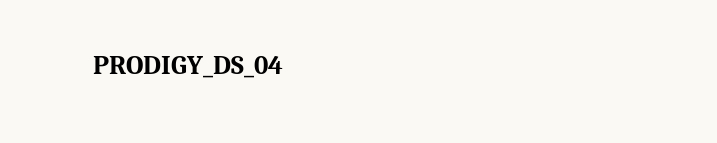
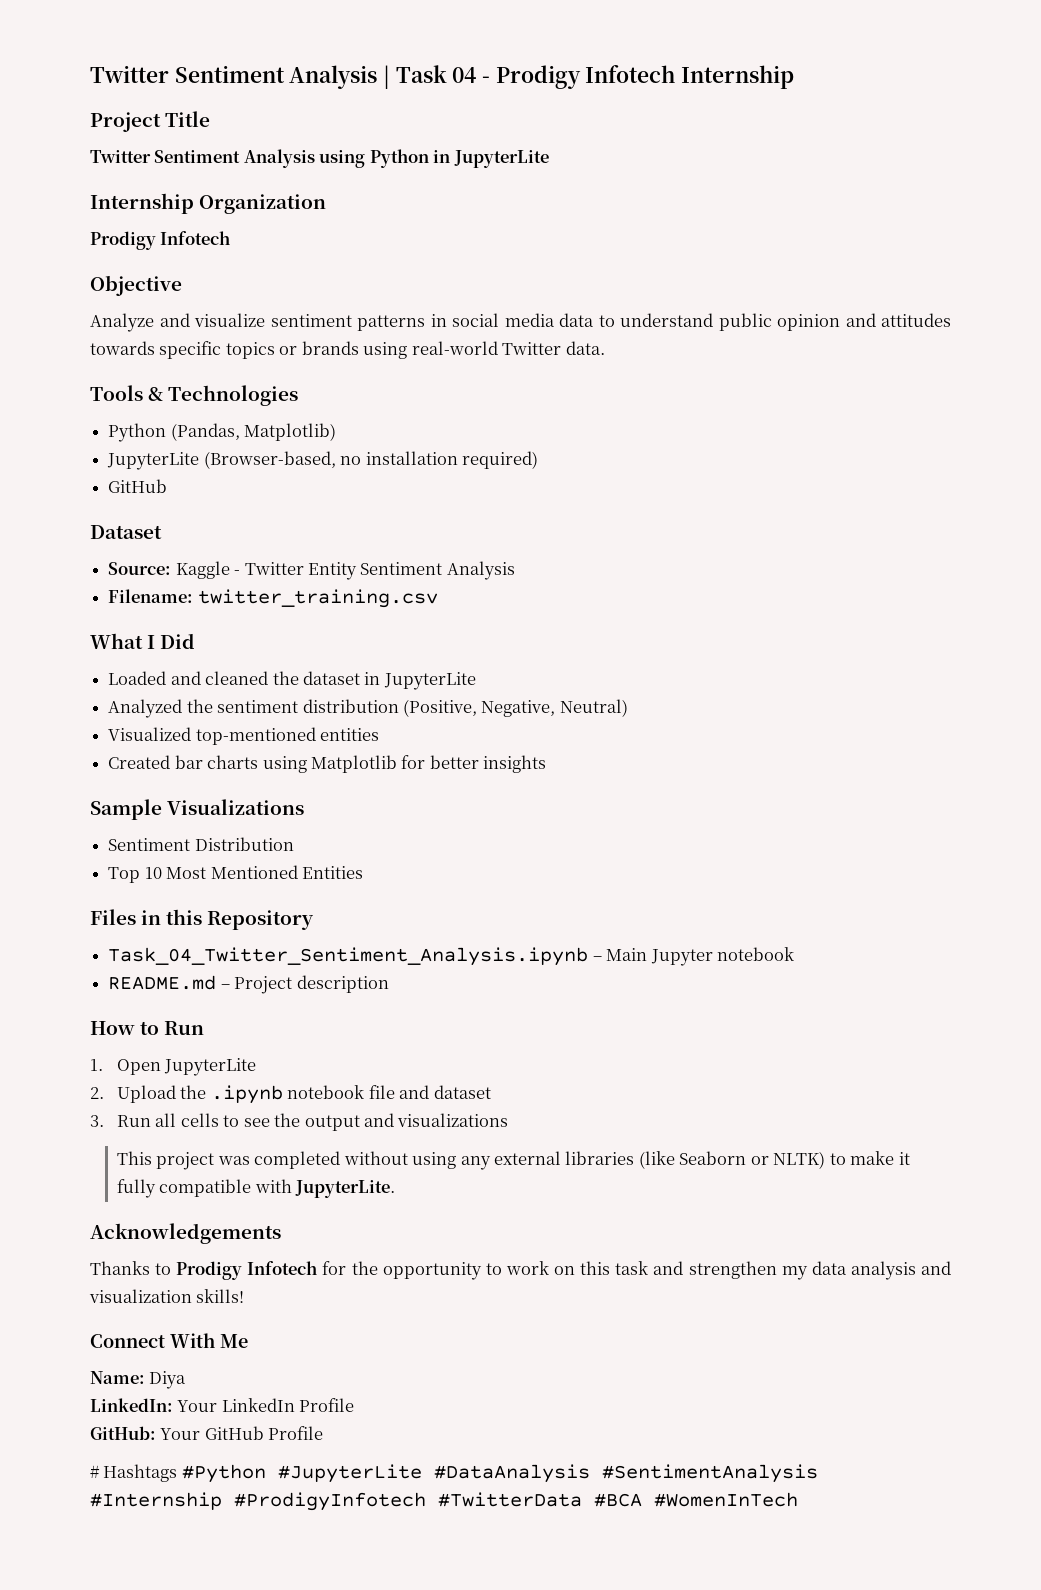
- PRODIGY_DS_04
+ Twitter Sentiment Analysis | Task 04 - Prodigy Infotech Internship
+ Project Title
+ Twitter Sentiment Analysis using Python in JupyterLite
+ Internship Organization
+ Prodigy Infotech
+ Objective
+ Analyze and visualize sentiment patterns in social media data to understand public opinion and attitudes towards specific topics or brands using real-world Twitter data.
+ Tools & Technologies
+ Python (Pandas, Matplotlib)
+ JupyterLite (Browser-based, no installation required)
+ GitHub
+ Dataset
+ Source: Kaggle - Twitter Entity Sentiment Analysis
+ Filename: twitter_training.csv
+ What I Did
+ Loaded and cleaned the dataset in JupyterLite
+ Analyzed the sentiment distribution (Positive, Negative, Neutral)
+ Visualized top-mentioned entities
+ Created bar charts using Matplotlib for better insights
+ Sample Visualizations
+ Sentiment Distribution
+ Top 10 Most Mentioned Entities
+ Files in this Repository
+ Task_04_Twitter_Sentiment_Analysis.ipynb – Main Jupyter notebook
+ README.md – Project description
+ How to Run
+ 1. Open JupyterLite
+ 2. Upload the .ipynb notebook file and dataset
+ 3. Run all cells to see the output and visualizations
+ This project was completed without using any external libraries (like Seaborn or NLTK) to make it fully compatible with JupyterLite.
+ Acknowledgements
+ Thanks to Prodigy Infotech for the opportunity to work on this task and strengthen my data analysis and visualization skills!
+ Connect With Me
+ Name: Diya
+ LinkedIn: Your LinkedIn Profile
+ GitHub: Your GitHub Profile
+ # Hashtags #Python #JupyterLite #DataAnalysis #SentimentAnalysis #Internship #ProdigyInfotech #TwitterData #BCA #WomenInTech

